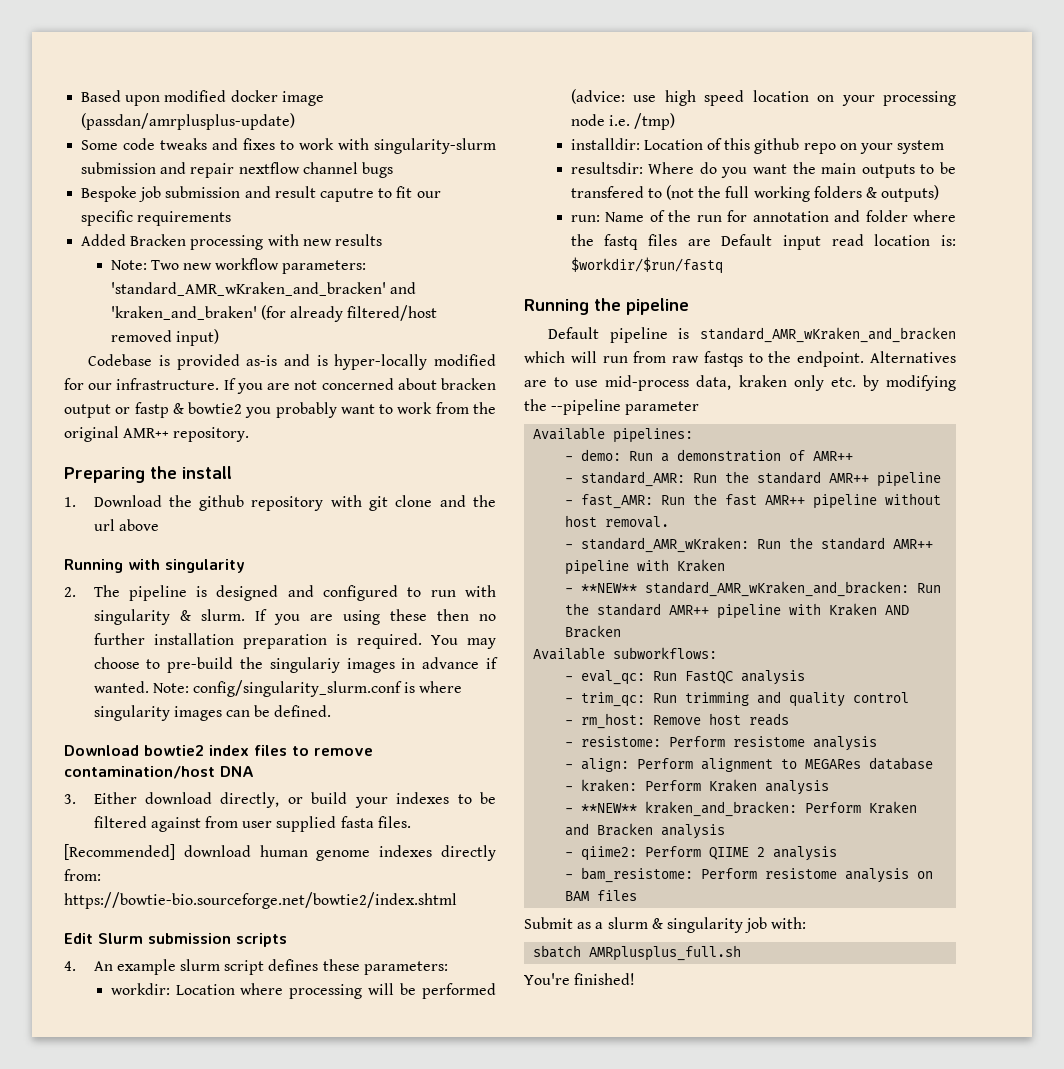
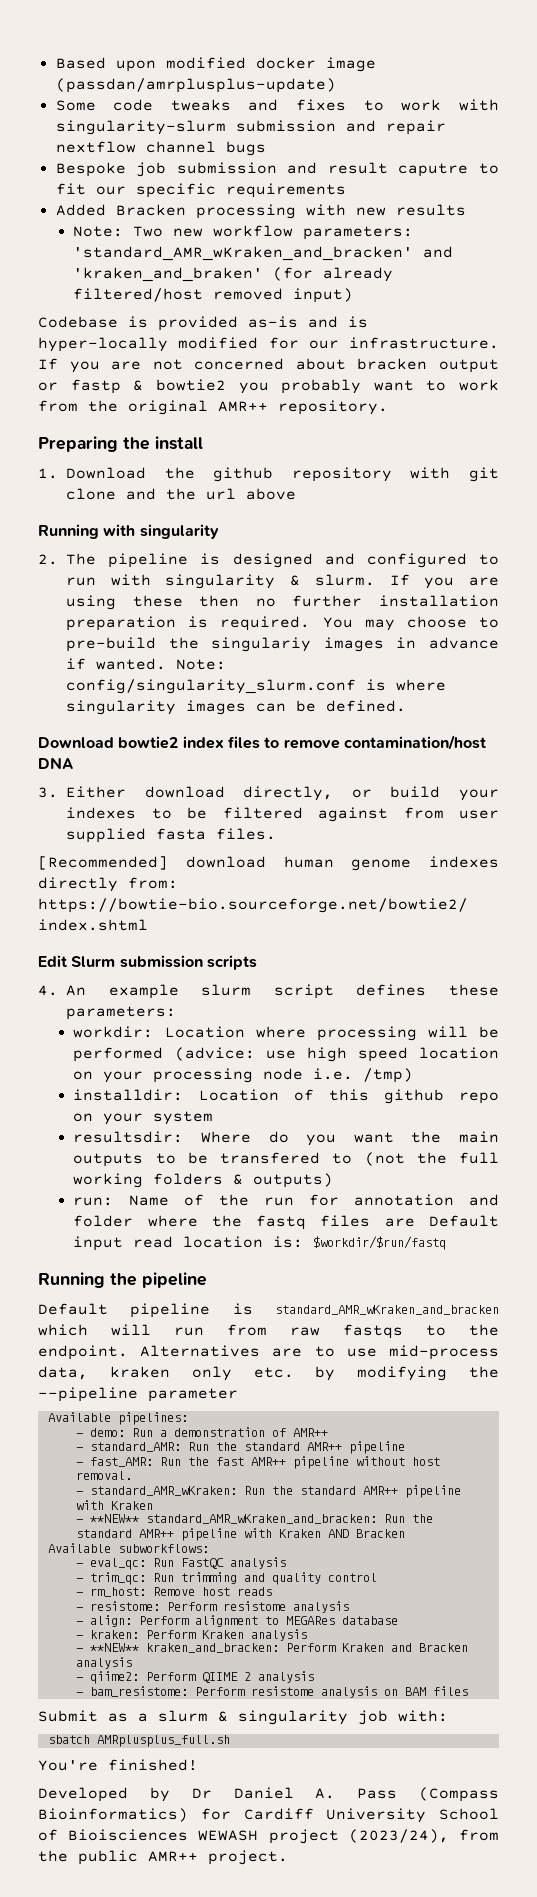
+ Developed by Dr Daniel A. Pass (Compass Bioinformatics) for Cardiff University School of Bioisciences WEWASH project (2023/24), from the public AMR++ project.

